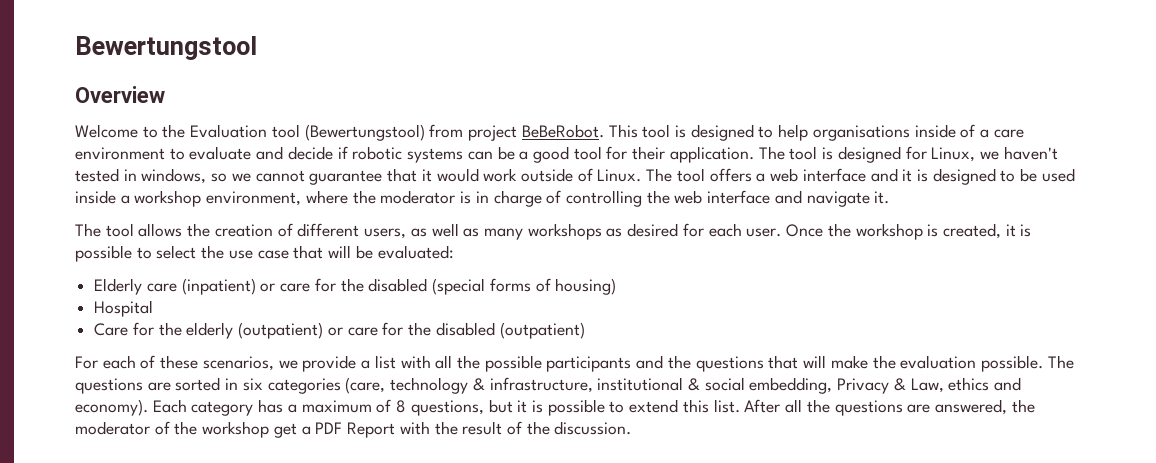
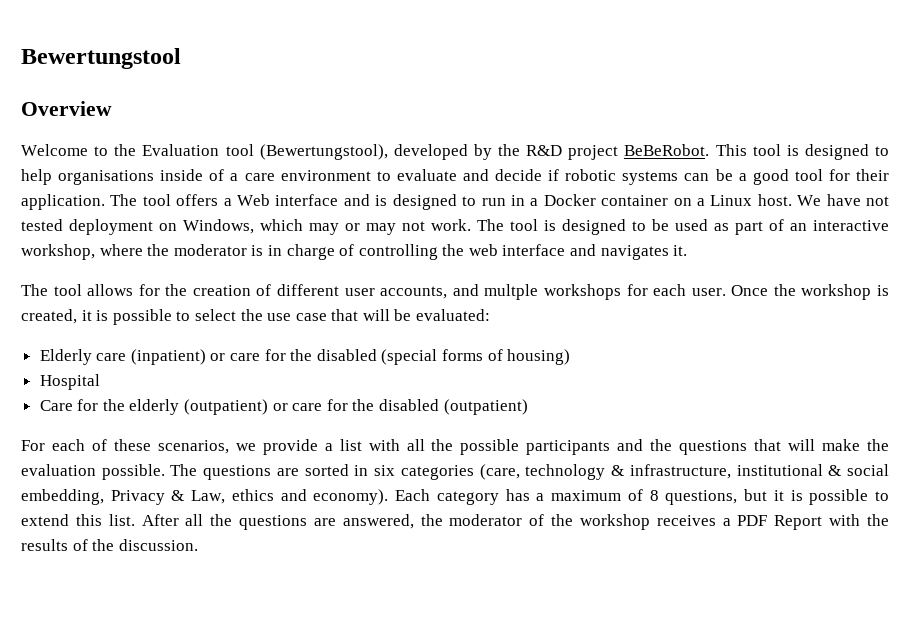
- Welcome to the Evaluation tool (Bewertungstool) from project BeBeRobot.
+ Welcome to the Evaluation tool (Bewertungstool), developed by the R&D project BeBeRobot.
- The tool is designed for Linux, we haven't tested in windows, so we cannot guarantee that it would work outside of Linux. The tool offers a web interface and it is designed to be used inside a workshop environment, where the moderator is in charge of controlling the web interface and navigate it.
+ The tool offers a Web interface and is designed to run in a Docker container on a Linux host. We have not tested deployment on Windows, which may or may not work. The tool is designed to be used as part of an interactive workshop, where the moderator is in charge of controlling the web interface and navigates it.
- The tool allows the creation of different users, as well as many workshops as desired for each user.
+ The tool allows for the creation of different user accounts, and multple workshops for each user.
- After all the questions are answered, the moderator of the workshop get a PDF Report with the result of the discussion.
+ After all the questions are answered, the moderator of the workshop receives a PDF Report with the results of the discussion.

